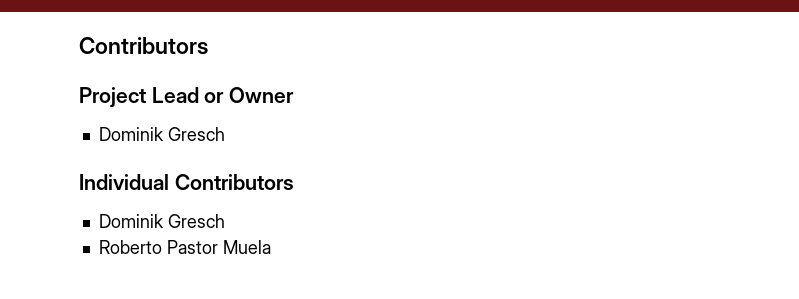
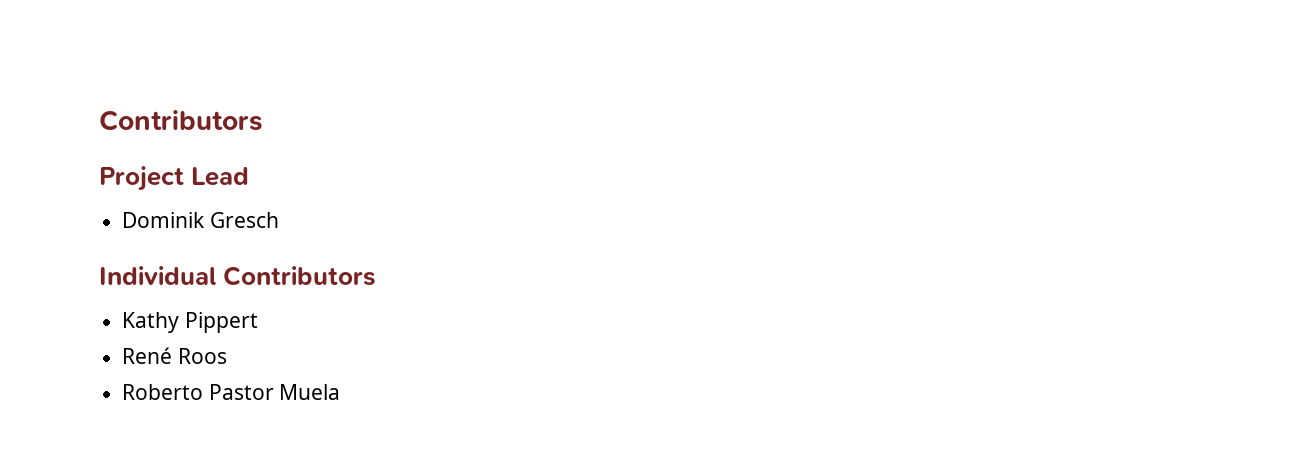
- Project Lead or Owner
+ Project Lead
  Individual Contributors
- Dominik Gresch
+ Kathy Pippert
+ René Roos

